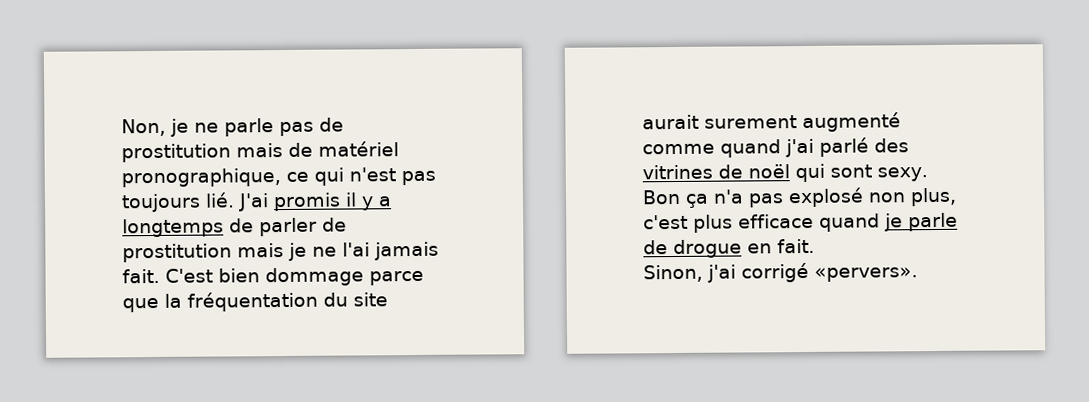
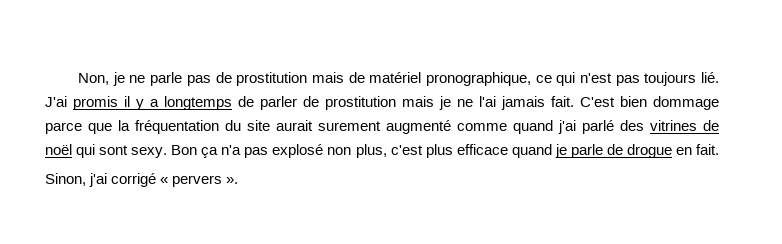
- Sinon, j'ai corrigé «pervers».
+ Sinon, j'ai corrigé « pervers ».

